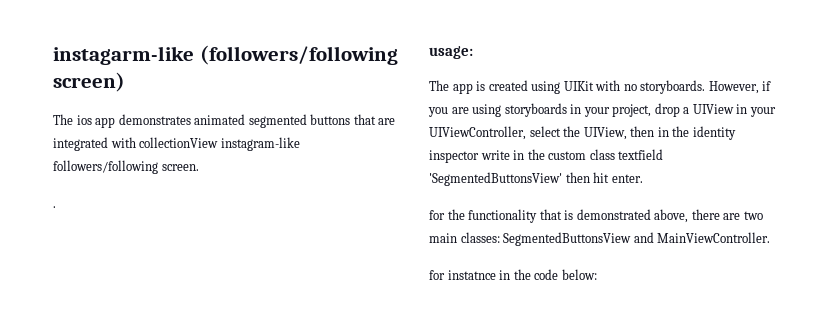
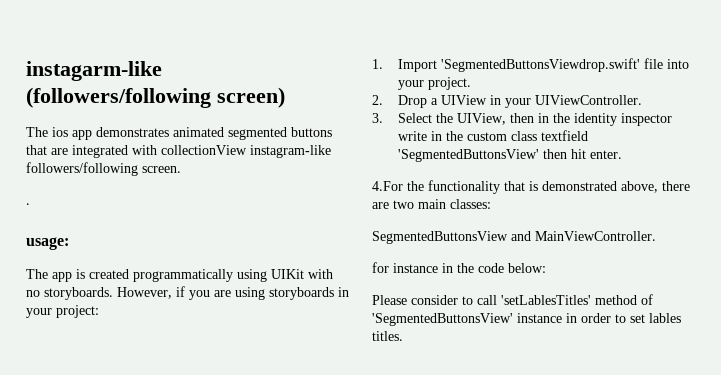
- The app is created using UIKit with no storyboards.
+ The app is created programmatically using UIKit with no storyboards.
- However, if you are using storyboards in your project, drop a UIView in your UIViewController, select the UIView, then in the identity inspector write in the custom class textfield 'SegmentedButtonsView' then hit enter.
+ However, if you are using storyboards in your project:
+ 1. Import 'SegmentedButtonsViewdrop.swift' file into your project.
+ 2. Drop a UIView in your UIViewController.
+ 3. Select the UIView, then in the identity inspector write in the custom class textfield 'SegmentedButtonsView' then hit enter.
- for the functionality that is demonstrated above, there are two main classes: SegmentedButtonsView and MainViewController.
+ 4.For the functionality that is demonstrated above, there are two main classes:
+ SegmentedButtonsView and MainViewController.
- for instatnce in the code below:
+ for instance in the code below:
+ Please consider to call 'setLablesTitles' method of 'SegmentedButtonsView' instance in order to set lables titles.

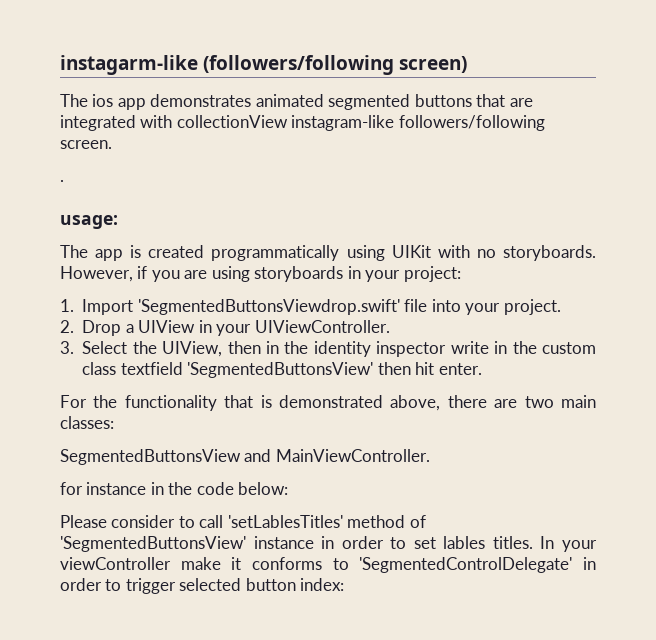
- 4.For the functionality that is demonstrated above, there are two main classes:
+ For the functionality that is demonstrated above, there are two main classes:
+ In your viewController make it conforms to 'SegmentedControlDelegate' in order to trigger selected button index:

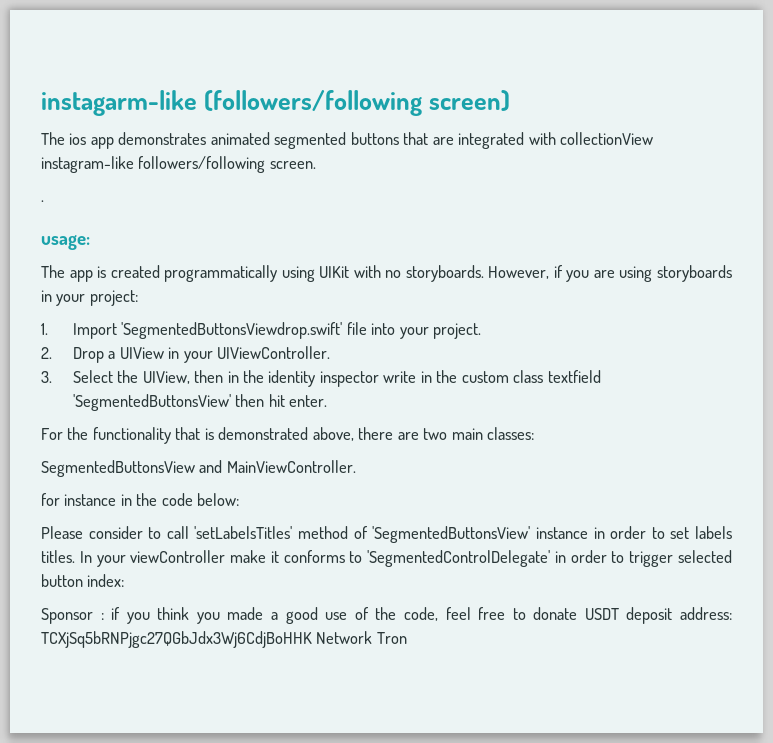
- Please consider to call 'setLablesTitles' method of 'SegmentedButtonsView' instance in order to set lables titles.
+ Please consider to call 'setLabelsTitles' method of 'SegmentedButtonsView' instance in order to set labels titles.
+ Sponsor : if you think you made a good use of the code, feel free to donate USDT deposit address: TCXjSq5bRNPjgc27QGbJdx3Wj6CdjBoHHK Network Tron

